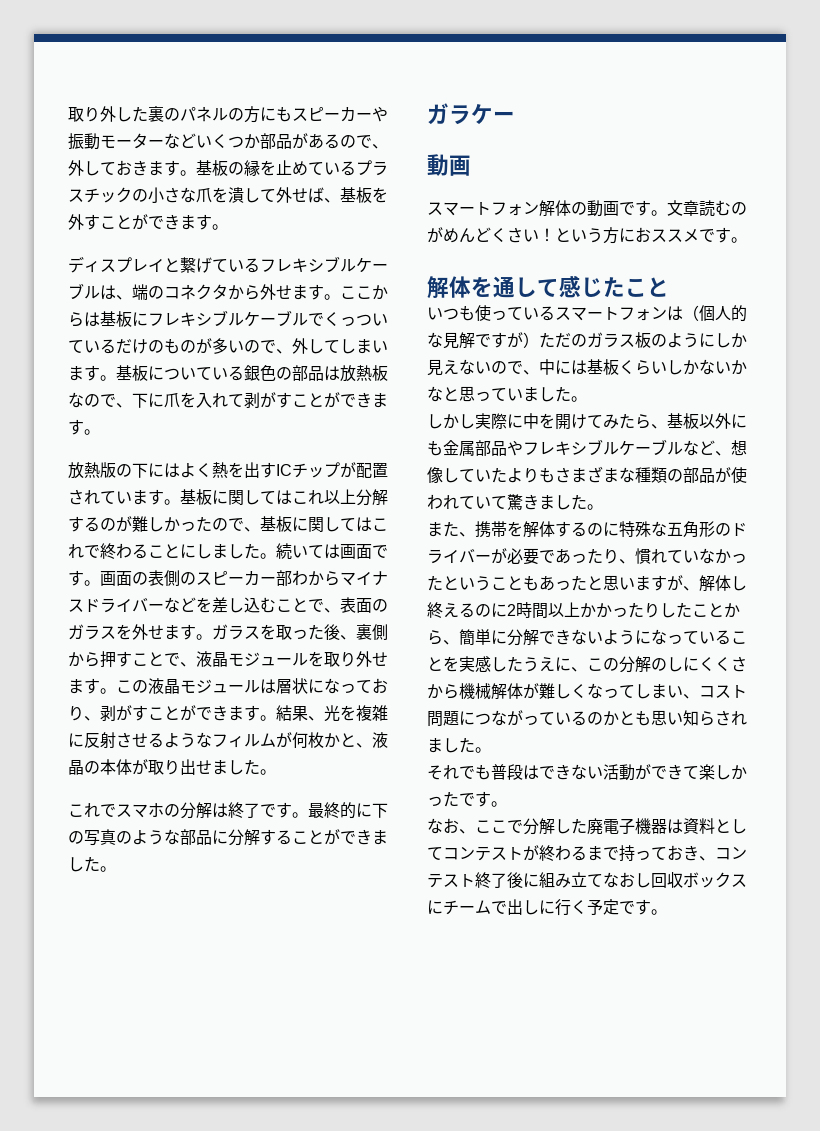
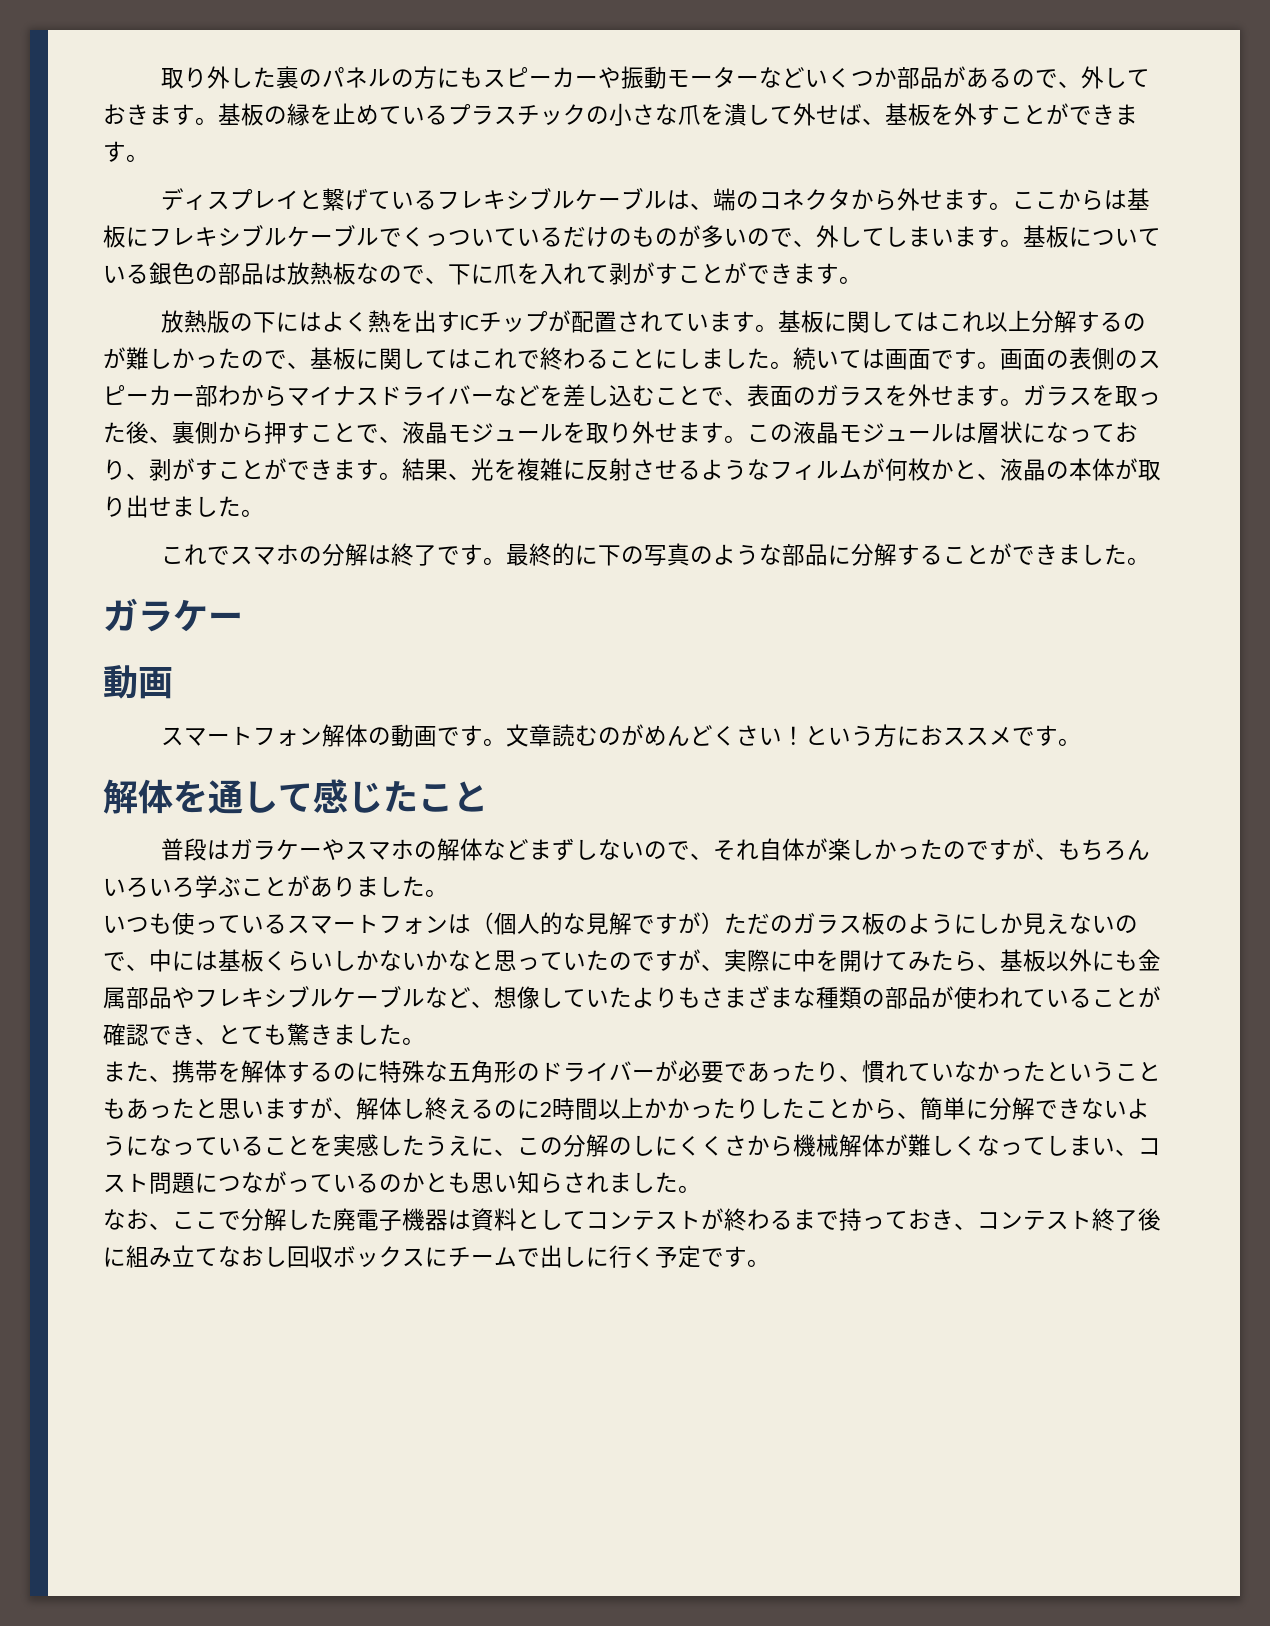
+ 普段はガラケーやスマホの解体などまずしないので、それ自体が楽しかったのですが、もちろんいろいろ学ぶことがありました。
- いつも使っているスマートフォンは（個人的な見解ですが）ただのガラス板のようにしか見えないので、中には基板くらいしかないかなと思っていました。
- しかし実際に中を開けてみたら、基板以外にも金属部品やフレキシブルケーブルなど、想像していたよりもさまざまな種類の部品が使われていて驚きました。
+ いつも使っているスマートフォンは（個人的な見解ですが）ただのガラス板のようにしか見えないので、中には基板くらいしかないかなと思っていたのですが、実際に中を開けてみたら、基板以外にも金属部品やフレキシブルケーブルなど、想像していたよりもさまざまな種類の部品が使われていることが確認でき、とても驚きました。
- それでも普段はできない活動ができて楽しかったです。

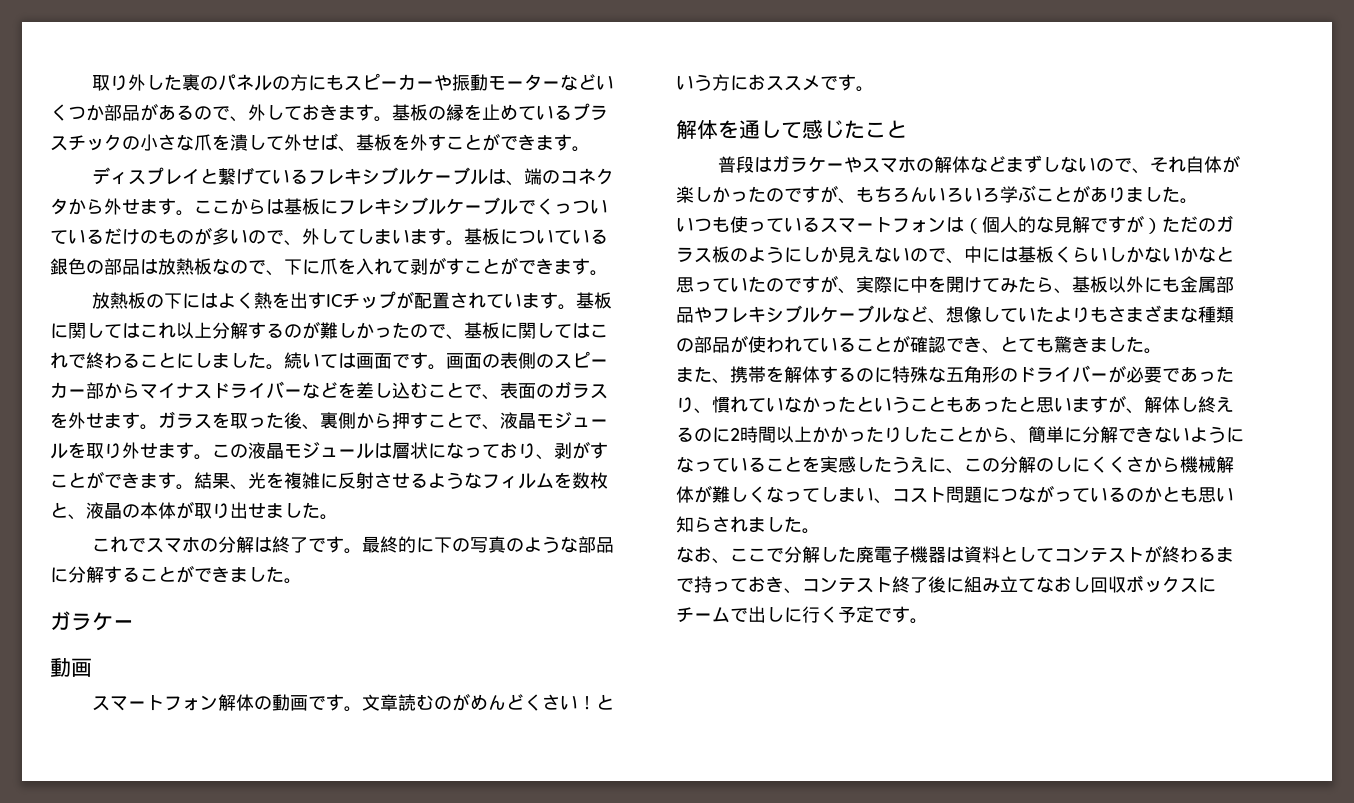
- 放熱版の下にはよく熱を出すICチップが配置されています。
+ 放熱板の下にはよく熱を出すICチップが配置されています。
- 画面の表側のスピーカー部わからマイナスドライバーなどを差し込むことで、表面のガラスを外せます。
+ 画面の表側のスピーカー部からマイナスドライバーなどを差し込むことで、表面のガラスを外せます。
- 結果、光を複雑に反射させるようなフィルムが何枚かと、液晶の本体が取り出せました。
+ 結果、光を複雑に反射させるようなフィルムを数枚と、液晶の本体が取り出せました。

